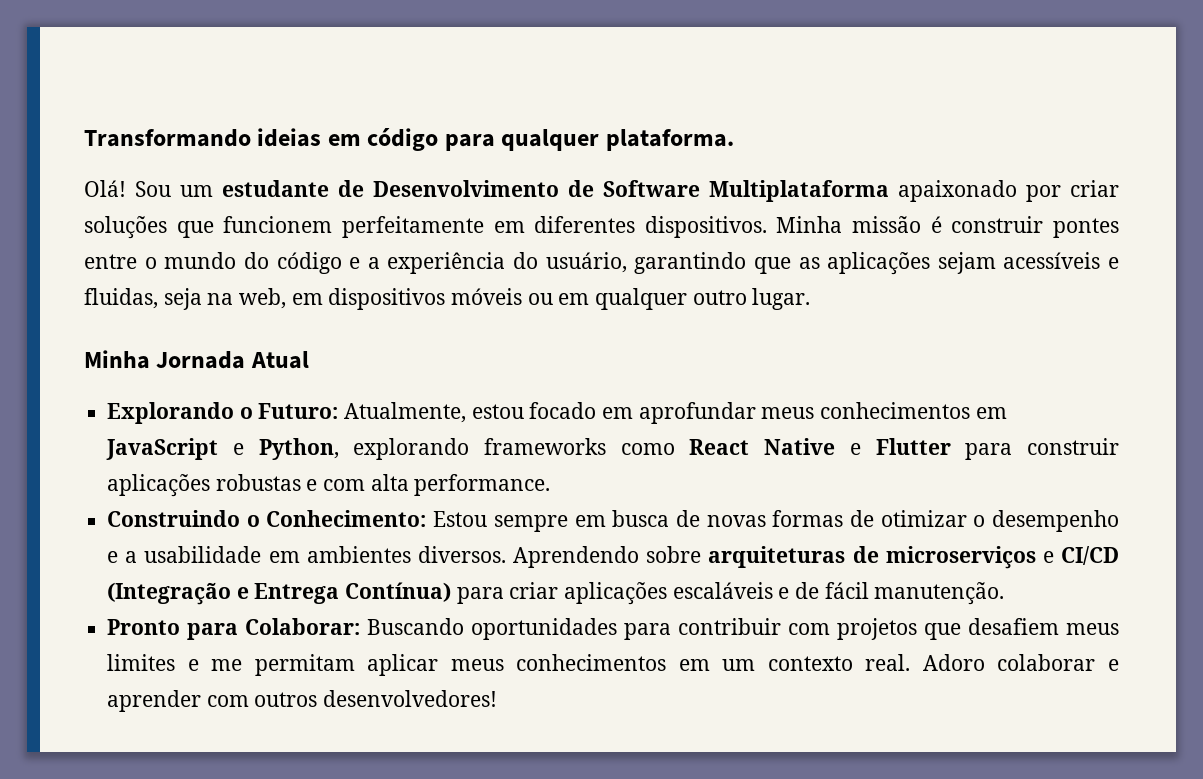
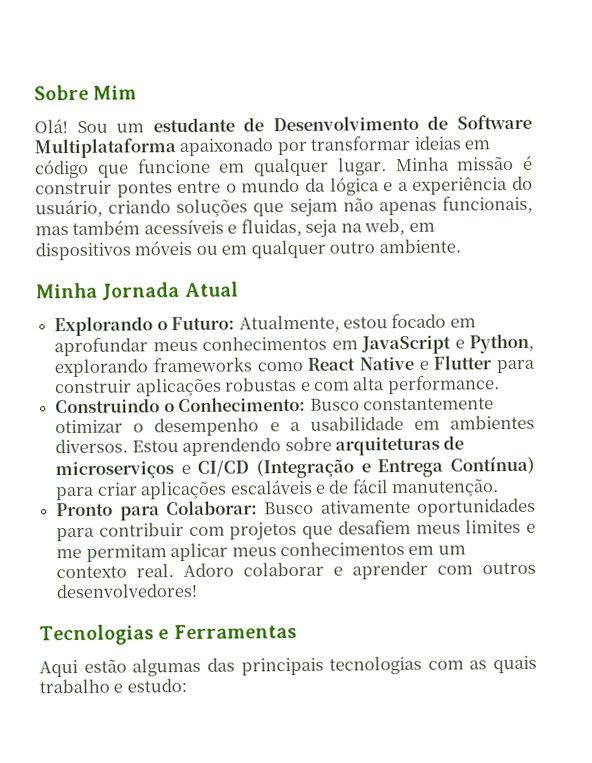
- Transformando ideias em código para qualquer plataforma.
+ Sobre Mim
- Sou um estudante de Desenvolvimento de Software Multiplataforma apaixonado por criar soluções que funcionem perfeitamente em diferentes dispositivos.
+ Sou um estudante de Desenvolvimento de Software Multiplataforma apaixonado por transformar ideias em código que funcione em qualquer lugar.
- Minha missão é construir pontes entre o mundo do código e a experiência do usuário, garantindo que as aplicações sejam acessíveis e fluidas, seja na web, em dispositivos móveis ou em qualquer outro lugar.
+ Minha missão é construir pontes entre o mundo da lógica e a experiência do usuário, criando soluções que sejam não apenas funcionais, mas também acessíveis e fluidas, seja na web, em dispositivos móveis ou em qualquer outro ambiente.
- Construindo o Conhecimento: Estou sempre em busca de novas formas de otimizar o desempenho e a usabilidade em ambientes diversos.
+ Construindo o Conhecimento: Busco constantemente otimizar o desempenho e a usabilidade em ambientes diversos.
- Aprendendo sobre arquiteturas de microserviços e CI/CD (Integração e Entrega Contínua) para criar aplicações escaláveis e de fácil manutenção.
+ Estou aprendendo sobre arquiteturas de microserviços e CI/CD (Integração e Entrega Contínua) para criar aplicações escaláveis e de fácil manutenção.
- Pronto para Colaborar: Buscando oportunidades para contribuir com projetos que desafiem meus limites e me permitam aplicar meus conhecimentos em um contexto real.
+ Pronto para Colaborar: Busco ativamente oportunidades para contribuir com projetos que desafiem meus limites e me permitam aplicar meus conhecimentos em um contexto real.
+ Tecnologias e Ferramentas
+ Aqui estão algumas das principais tecnologias com as quais trabalho e estudo:

